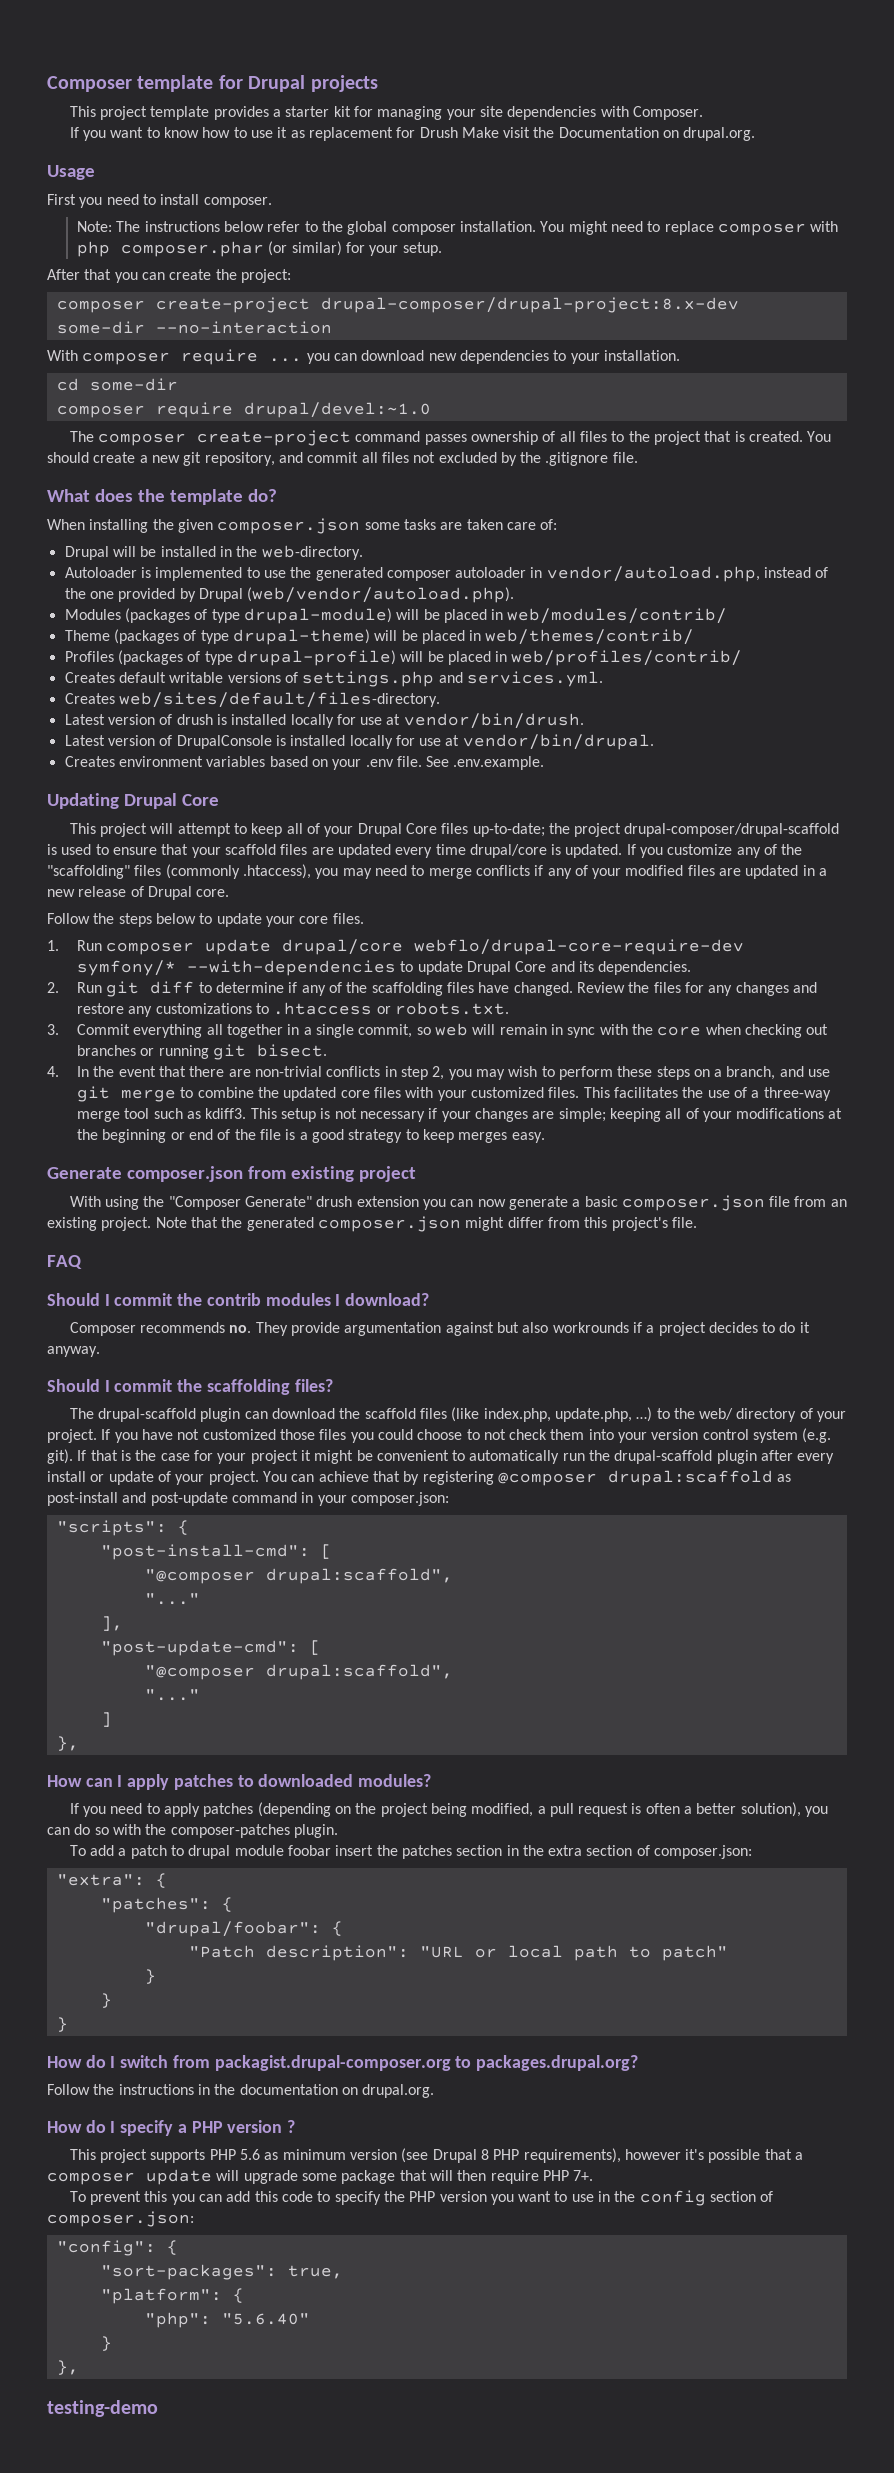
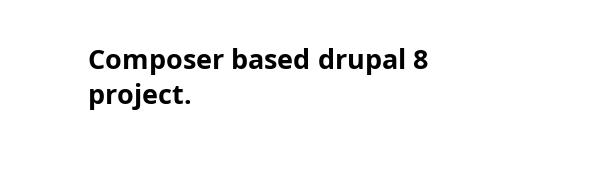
- Composer template for Drupal projects
- This project template provides a starter kit for managing your site dependencies with Composer.
- If you want to know how to use it as replacement for Drush Make visit the Documentation on drupal.org.
- Usage
- First you need to install composer.
- Note: The instructions below refer to the global composer installation. You might need to replace composer with php composer.phar (or similar) for your setup.
- After that you can create the project:
- composer create-project drupal-composer/drupal-project:8.x-dev some-dir --no-interaction
- With composer require ... you can download new dependencies to your installation.
- cd some-dir
- composer require drupal/devel:~1.0
- The composer create-project command passes ownership of all files to the project that is created. You should create a new git repository, and commit all files not excluded by the .gitignore file.
- What does the template do?
- When installing the given composer.json some tasks are taken care of:
- Drupal will be installed in the web-directory.
- Autoloader is implemented to use the generated composer autoloader in vendor/autoload.php, instead of the one provided by Drupal (web/vendor/autoload.php).
- Modules (packages of type drupal-module) will be placed in web/modules/contrib/
- Theme (packages of type drupal-theme) will be placed in web/themes/contrib/
- Profiles (packages of type drupal-profile) will be placed in web/profiles/contrib/
- Creates default writable versions of settings.php and services.yml.
- Creates web/sites/default/files-directory.
- Latest version of drush is installed locally for use at vendor/bin/drush.
- Latest version of DrupalConsole is installed locally for use at vendor/bin/drupal.
- Creates environment variables based on your .env file. See .env.example.
- Updating Drupal Core
- This project will attempt to keep all of your Drupal Core files up-to-date; the project drupal-composer/drupal-scaffold is used to ensure that your scaffold files are updated every time drupal/core is updated. If you customize any of the "scaffolding" files (commonly .htaccess), you may need to merge conflicts if any of your modified files are updated in a new release of Drupal core.
- Follow the steps below to update your core files.
- 1. Run composer update drupal/core webflo/drupal-core-require-dev symfony/* --with-dependencies to update Drupal Core and its dependencies.
- 2. Run git diff to determine if any of the scaffolding files have changed. Review the files for any changes and restore any customizations to .htaccess or robots.txt.
- 3. Commit everything all together in a single commit, so web will remain in sync with the core when checking out branches or running git bisect.
- 4. In the event that there are non-trivial conflicts in step 2, you may wish to perform these steps on a branch, and use git merge to combine the updated core files with your customized files. This facilitates the use of a three-way merge tool such as kdiff3. This setup is not necessary if your changes are simple; keeping all of your modifications at the beginning or end of the file is a good strategy to keep merges easy.
- Generate composer.json from existing project
- With using the "Composer Generate" drush extension you can now generate a basic composer.json file from an existing project. Note that the generated composer.json might differ from this project's file.
- FAQ
- Should I commit the contrib modules I download?
- Composer recommends no. They provide argumentation against but also workrounds if a project decides to do it anyway.
- Should I commit the scaffolding files?
- The drupal-scaffold plugin can download the scaffold files (like index.php, update.php, …) to the web/ directory of your project. If you have not customized those files you could choose to not check them into your version control system (e.g. git). If that is the case for your project it might be convenient to automatically run the drupal-scaffold plugin after every install or update of your project. You can achieve that by registering @composer drupal:scaffold as post-install and post-update command in your composer.json:
- "scripts": {
- "post-install-cmd": [
- "@composer drupal:scaffold",
- "..."
- ],
- "post-update-cmd": [
- "@composer drupal:scaffold",
- "..."
- ]
- },
- How can I apply patches to downloaded modules?
- If you need to apply patches (depending on the project being modified, a pull request is often a better solution), you can do so with the composer-patches plugin.
- To add a patch to drupal module foobar insert the patches section in the extra section of composer.json:
- "extra": {
- "patches": {
- "drupal/foobar": {
- "Patch description": "URL or local path to patch"
- }
- }
- }
- How do I switch from packagist.drupal-composer.org to packages.drupal.org?
- Follow the instructions in the documentation on drupal.org.
- How do I specify a PHP version ?
- This project supports PHP 5.6 as minimum version (see Drupal 8 PHP requirements), however it's possible that a composer update will upgrade some package that will then require PHP 7+.
- To prevent this you can add this code to specify the PHP version you want to use in the config section of composer.json:
- "config": {
- "sort-packages": true,
- "platform": {
- "php": "5.6.40"
- }
- },
- testing-demo
+ Composer based drupal 8 project.

